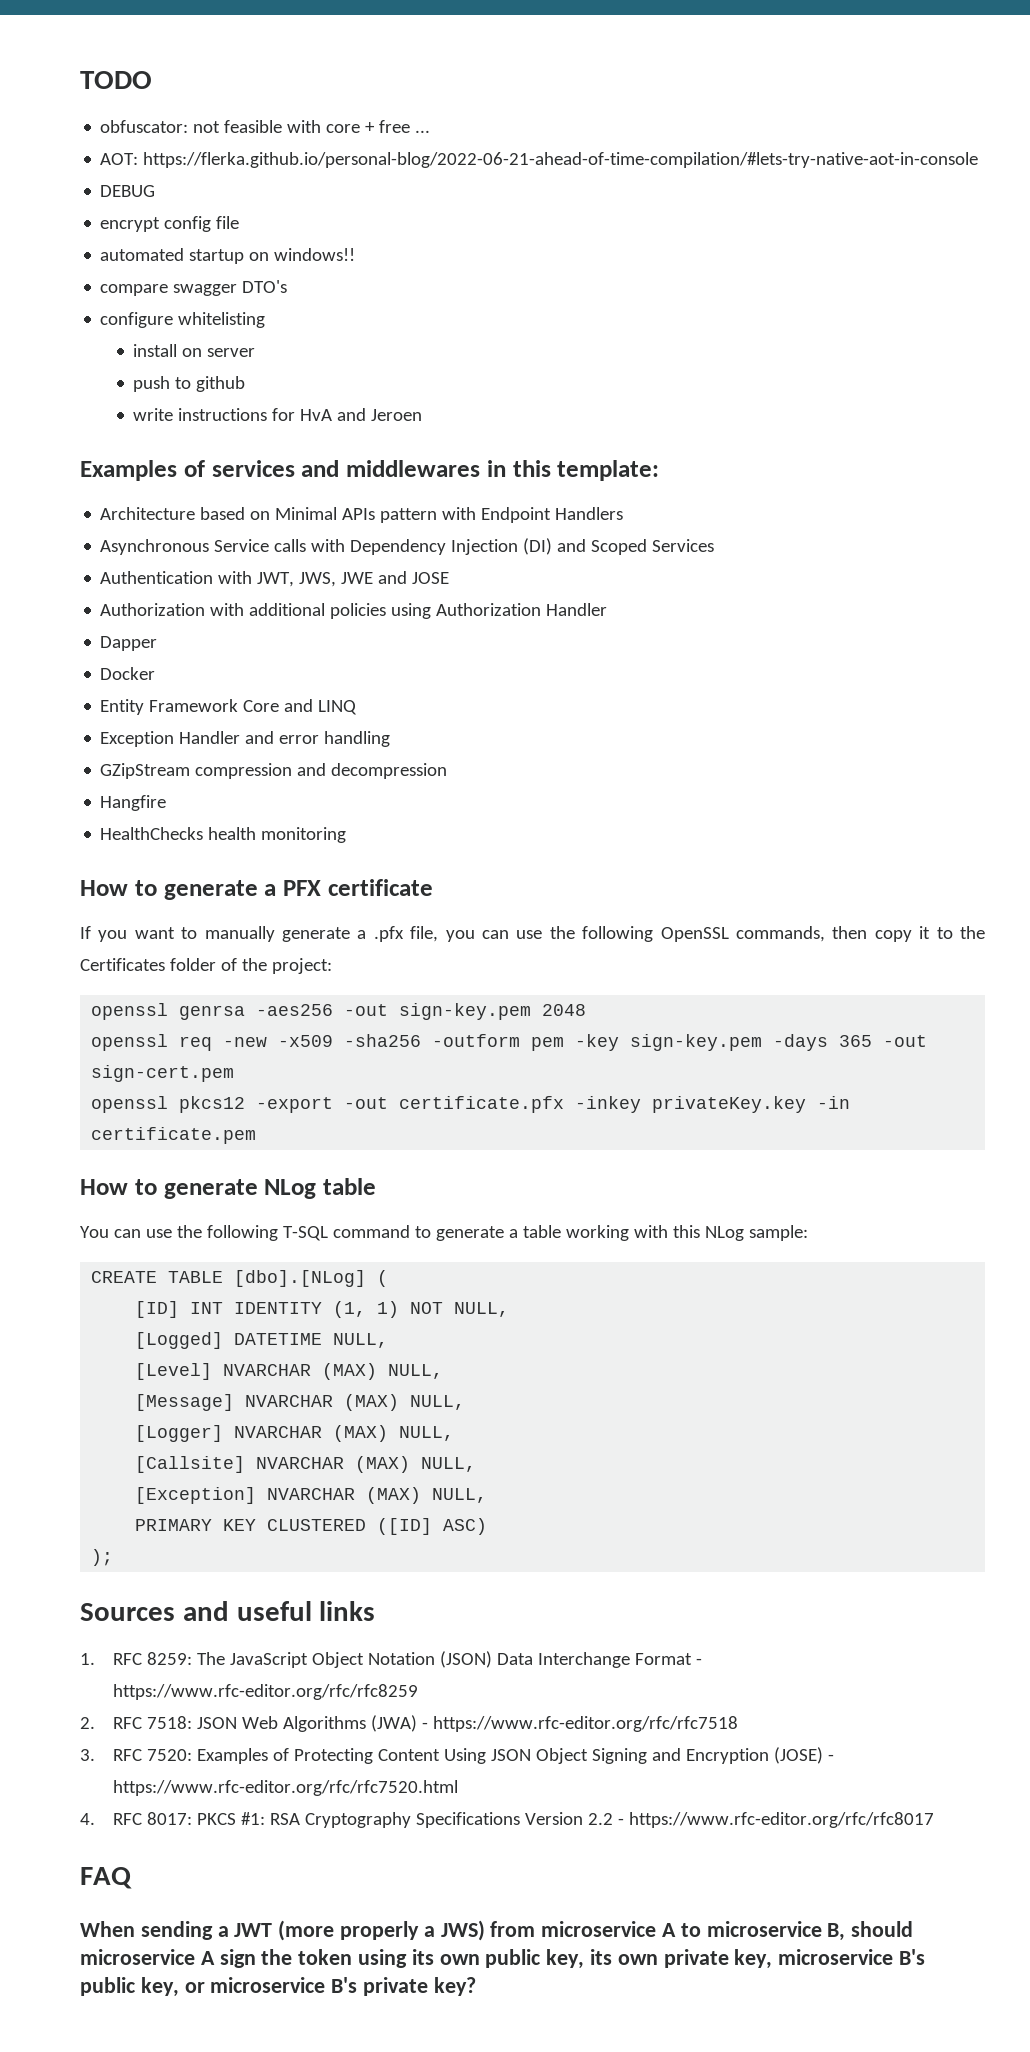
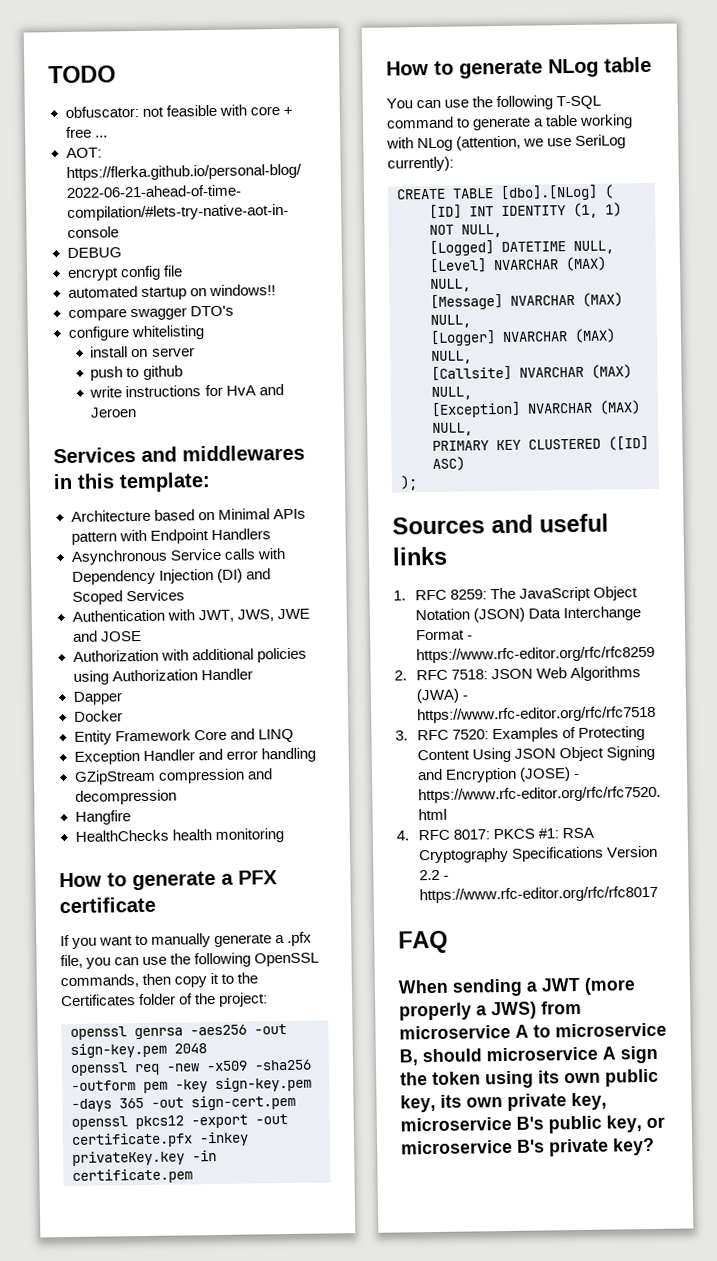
- Examples of services and middlewares in this template:
+ Services and middlewares in this template:
- You can use the following T-SQL command to generate a table working with this NLog sample:
+ You can use the following T-SQL command to generate a table working with NLog (attention, we use SeriLog currently):

